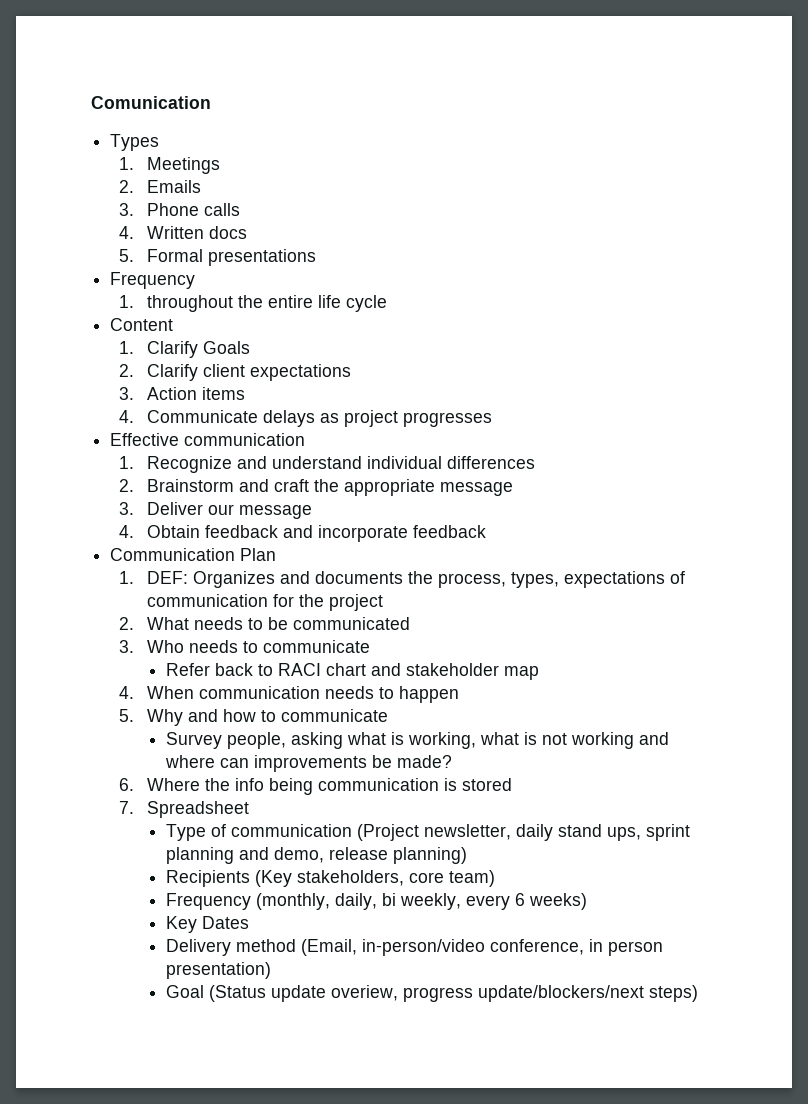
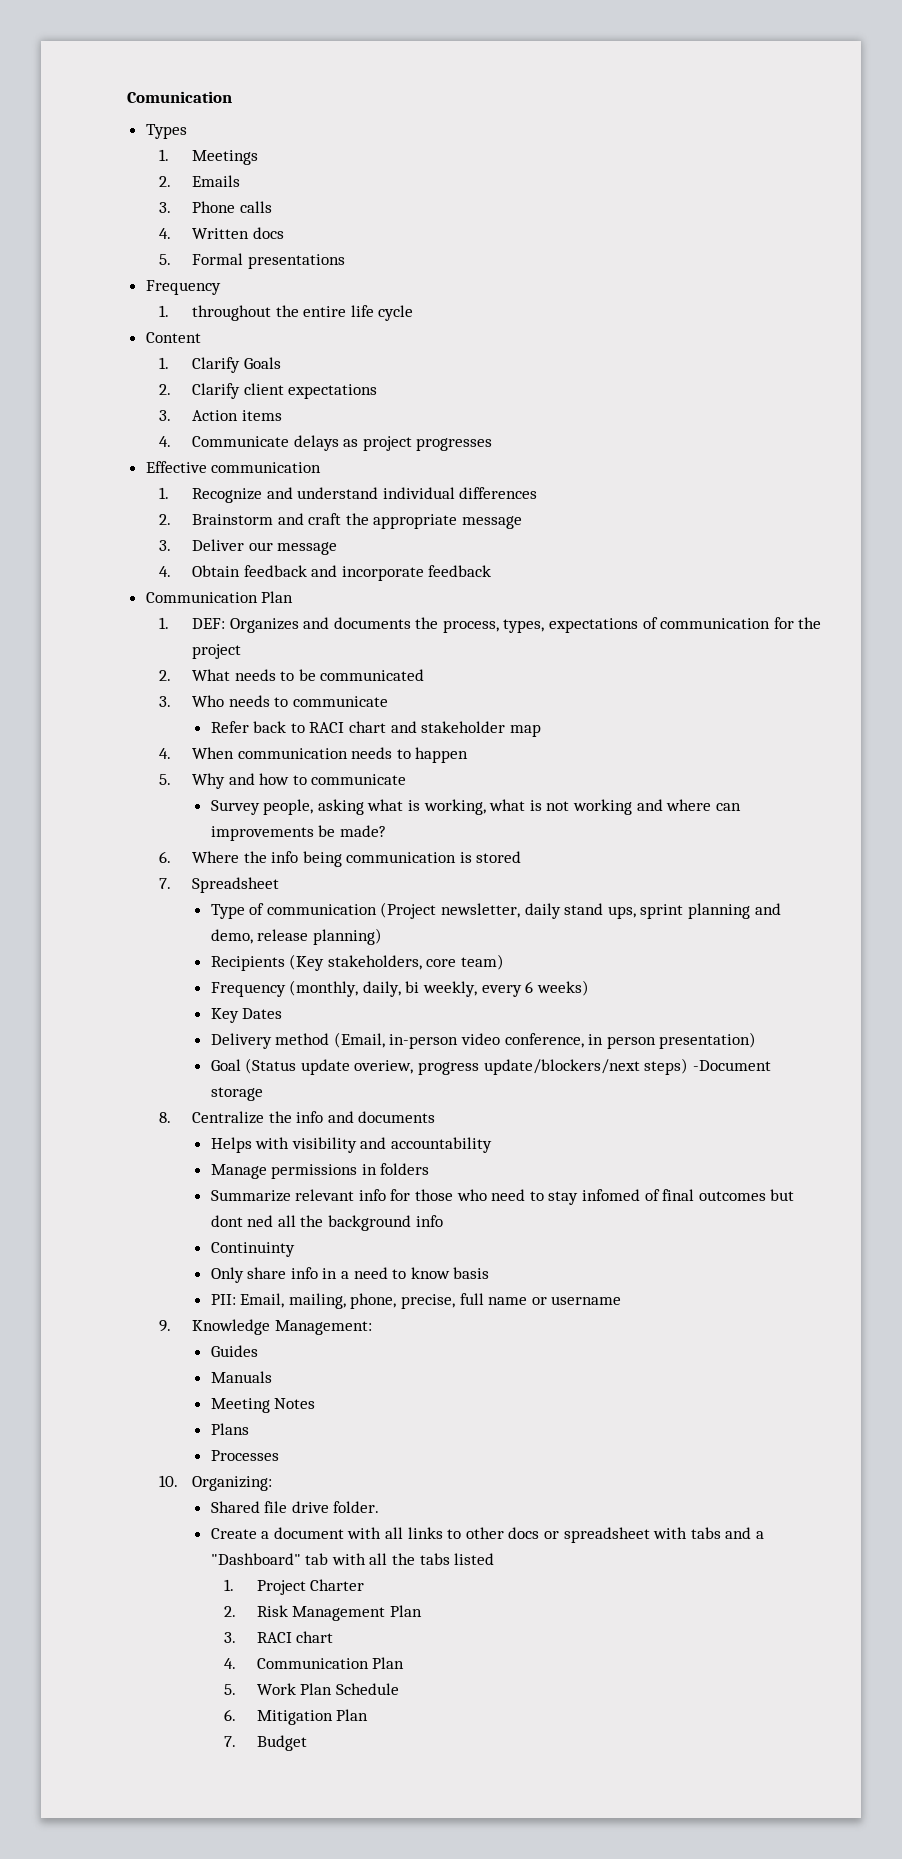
- Delivery method (Email, in-person/video conference, in person presentation)
+ Delivery method (Email, in-person video conference, in person presentation)
- Goal (Status update overiew, progress update/blockers/next steps)
+ Goal (Status update overiew, progress update/blockers/next steps) -Document storage
+ 8. Centralize the info and documents
+ Helps with visibility and accountability
+ Manage permissions in folders
+ Summarize relevant info for those who need to stay infomed of final outcomes but dont ned all the background info
+ Continuinty
+ Only share info in a need to know basis
+ PII: Email, mailing, phone, precise, full name or username
+ 9. Knowledge Management:
+ Guides
+ Manuals
+ Meeting Notes
+ Plans
+ Processes
+ 10. Organizing:
+ Shared file drive folder.
+ Create a document with all links to other docs or spreadsheet with tabs and a "Dashboard" tab with all the tabs listed
+ 1. Project Charter
+ 2. Risk Management Plan
+ 3. RACI chart
+ 4. Communication Plan
+ 5. Work Plan Schedule
+ 6. Mitigation Plan
+ 7. Budget

